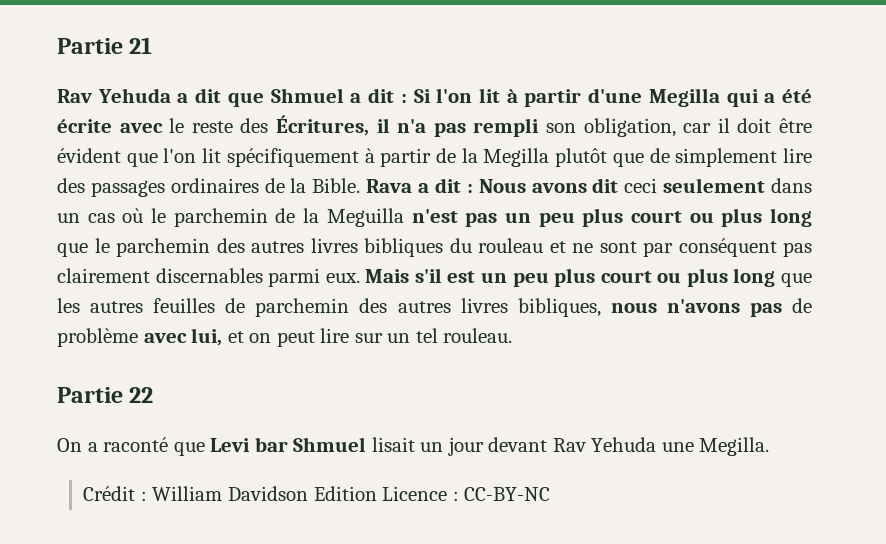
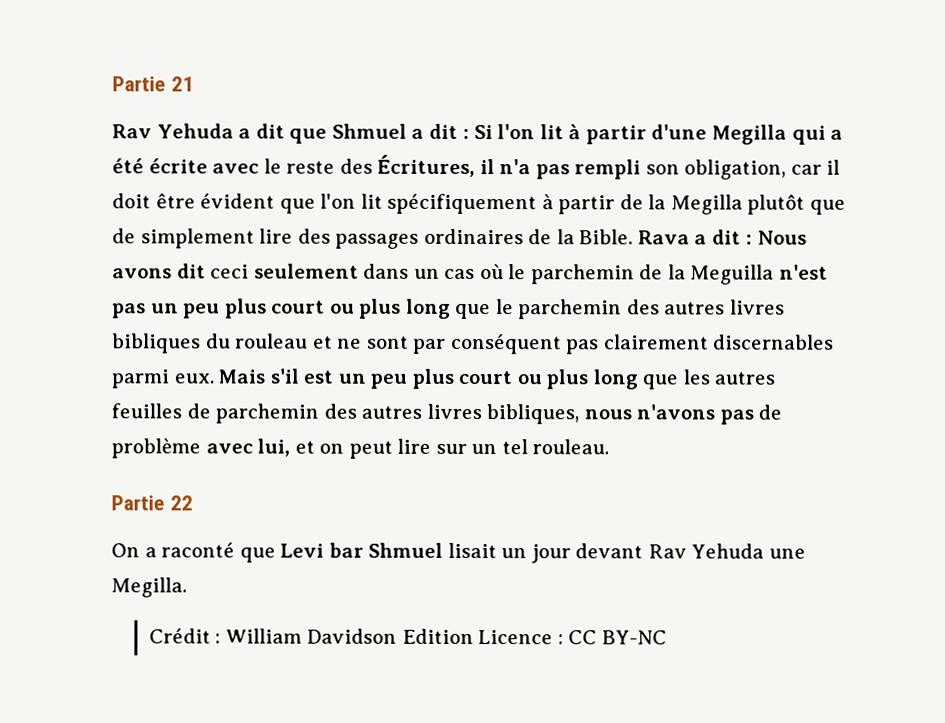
- Crédit : William Davidson Edition Licence : CC-BY-NC
+ Crédit : William Davidson Edition Licence : CC BY-NC

